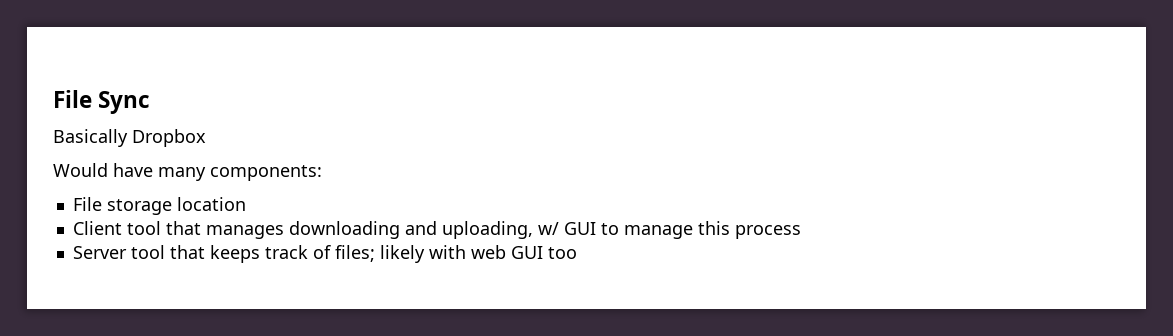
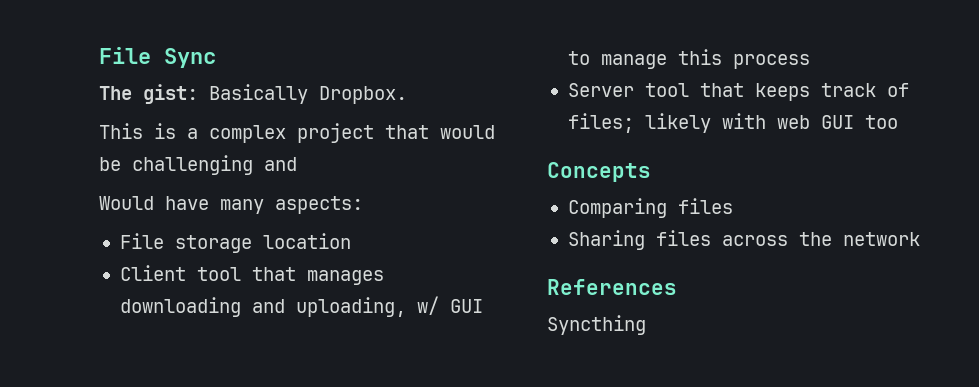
- Basically Dropbox
+ The gist: Basically Dropbox.
+ This is a complex project that would be challenging and
- Would have many components:
+ Would have many aspects:
+ Concepts
+ Comparing files
+ Sharing files across the network
+ References
+ Syncthing

